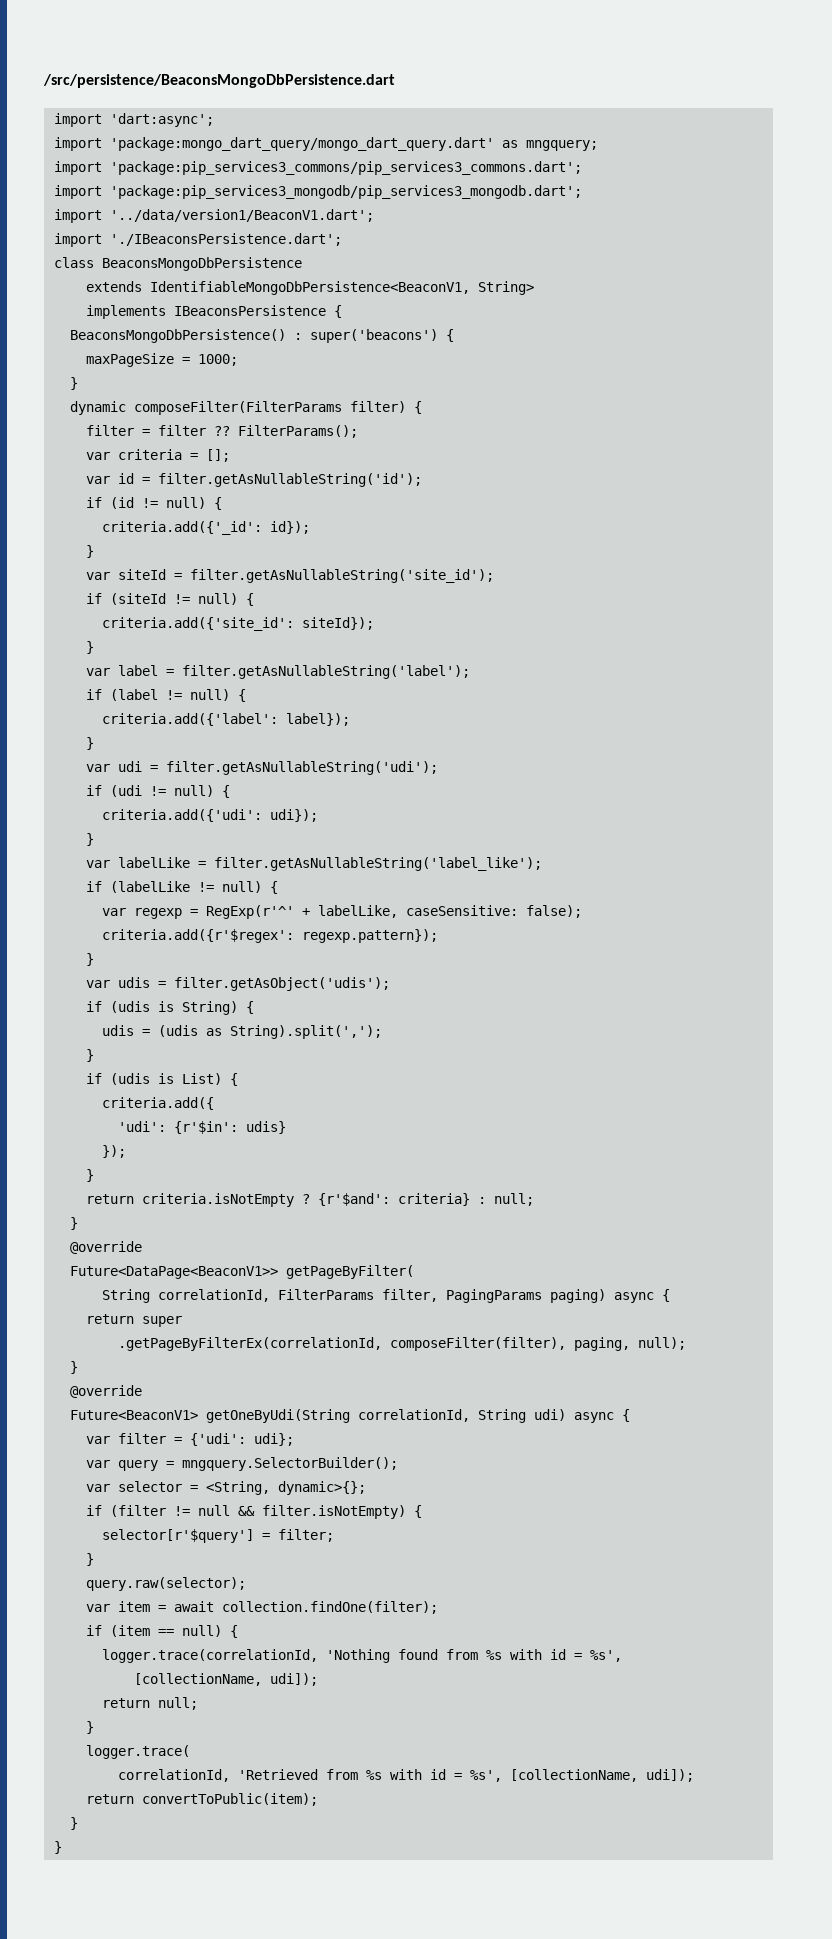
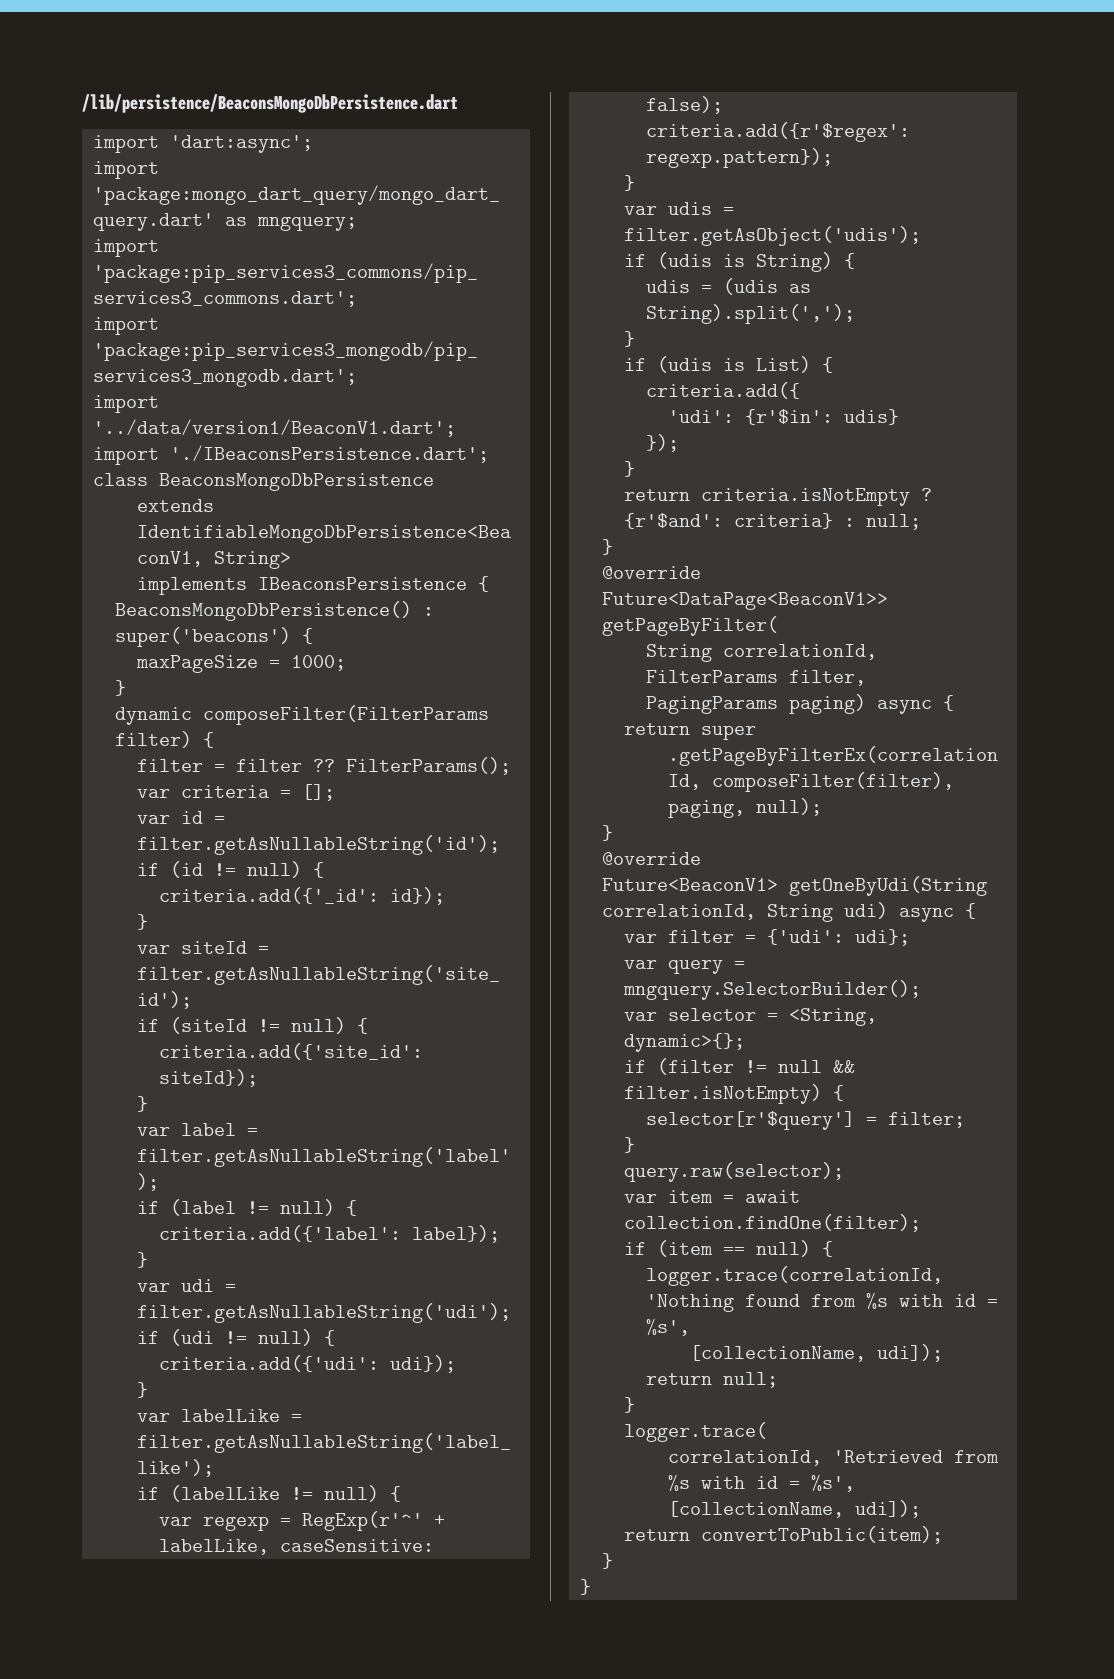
- /src/persistence/BeaconsMongoDbPersistence.dart
+ /lib/persistence/BeaconsMongoDbPersistence.dart

